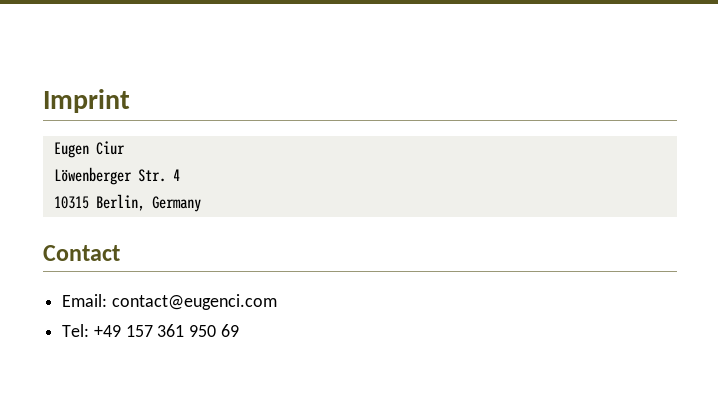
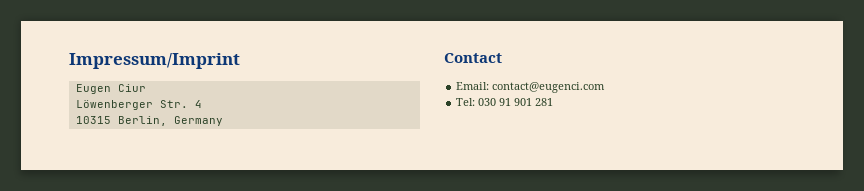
- Imprint
+ Impressum/Imprint
- Tel: +49 157 361 950 69
+ Tel: 030 91 901 281

